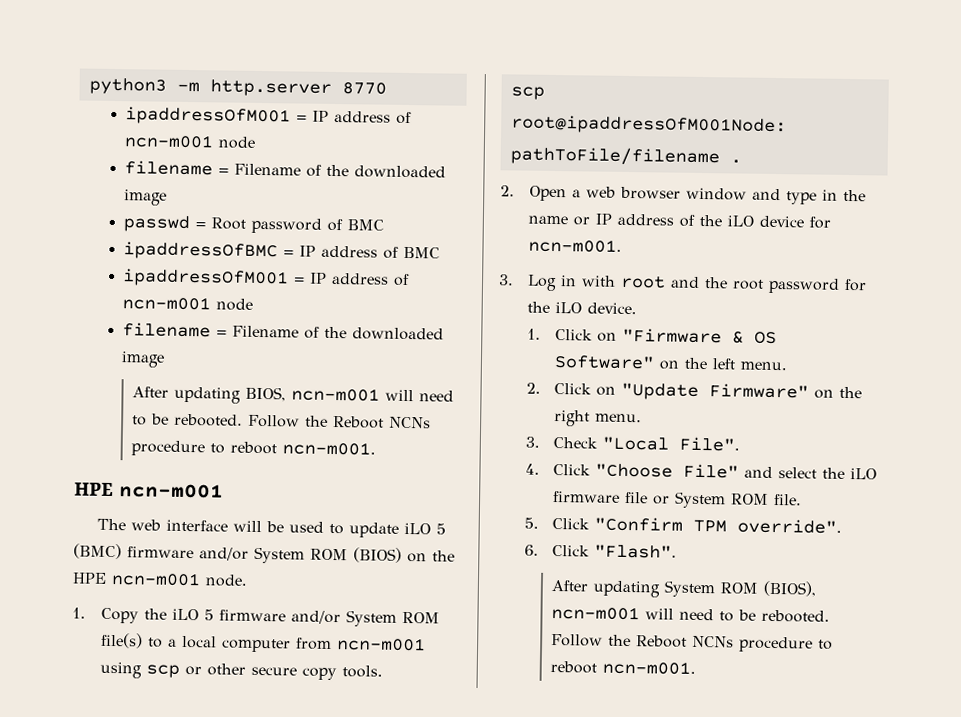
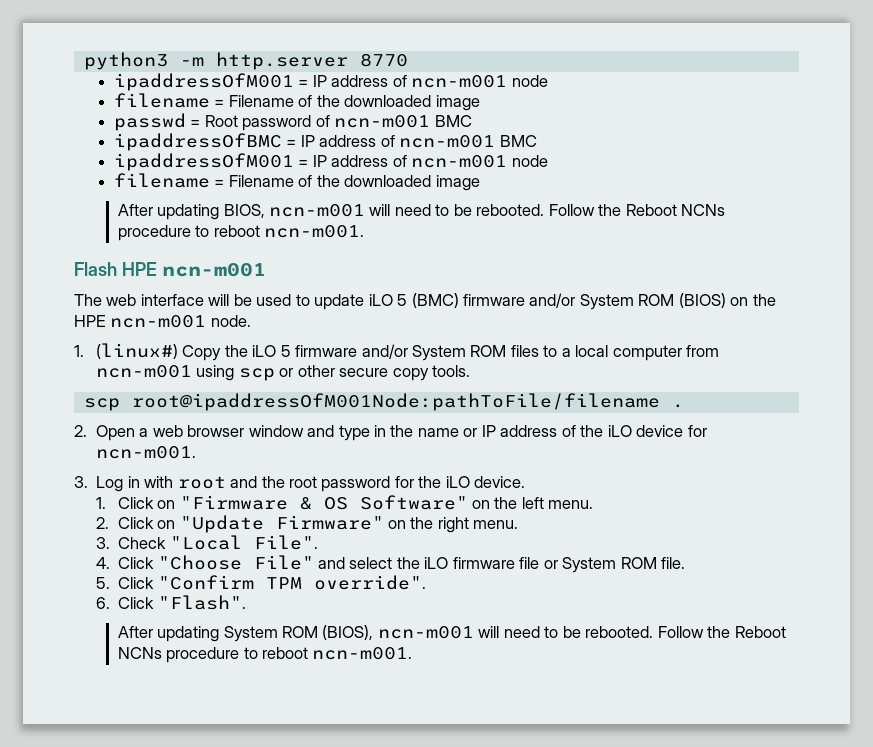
- passwd = Root password of BMC
+ passwd = Root password of ncn-m001 BMC
- ipaddressOfBMC = IP address of BMC
+ ipaddressOfBMC = IP address of ncn-m001 BMC
  After updating BIOS, ncn-m001 will need to be rebooted. Follow the Reboot NCNs procedure to reboot ncn-m001.
- HPE ncn-m001
+ Flash HPE ncn-m001
- 1. Copy the iLO 5 firmware and/or System ROM file(s) to a local computer from ncn-m001 using scp or other secure copy tools.
+ 1. (linux#) Copy the iLO 5 firmware and/or System ROM files to a local computer from ncn-m001 using scp or other secure copy tools.

